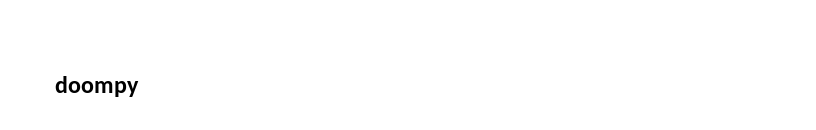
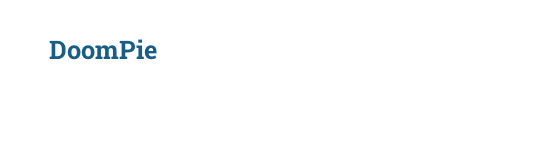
- doompy
+ DoomPie

